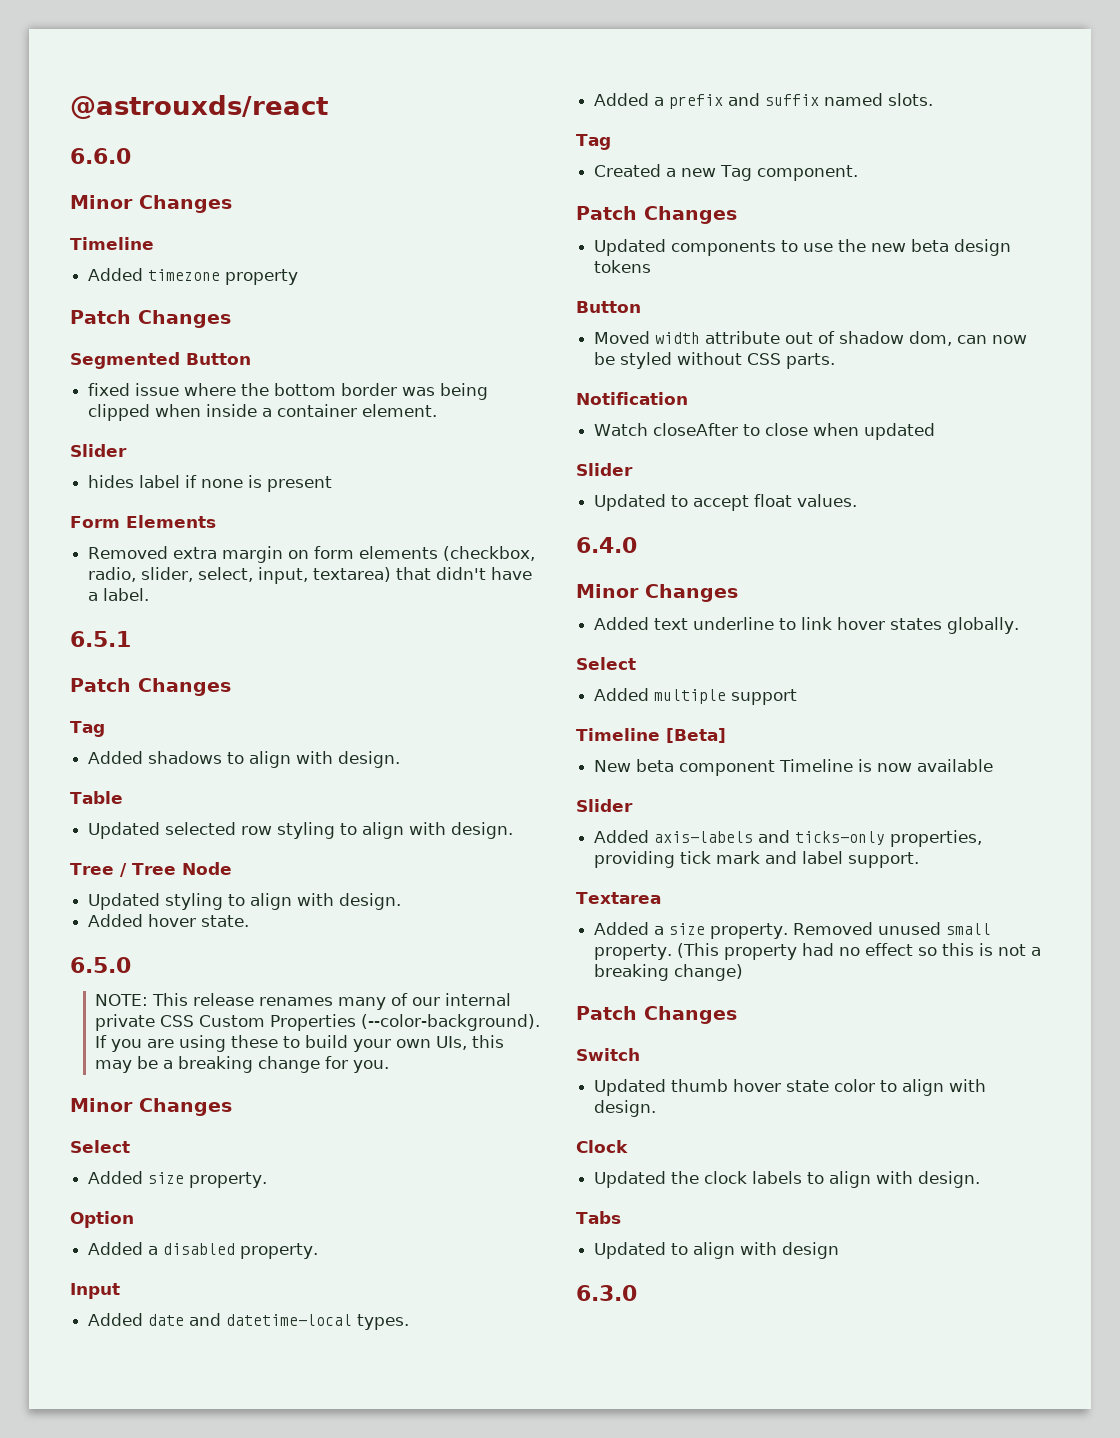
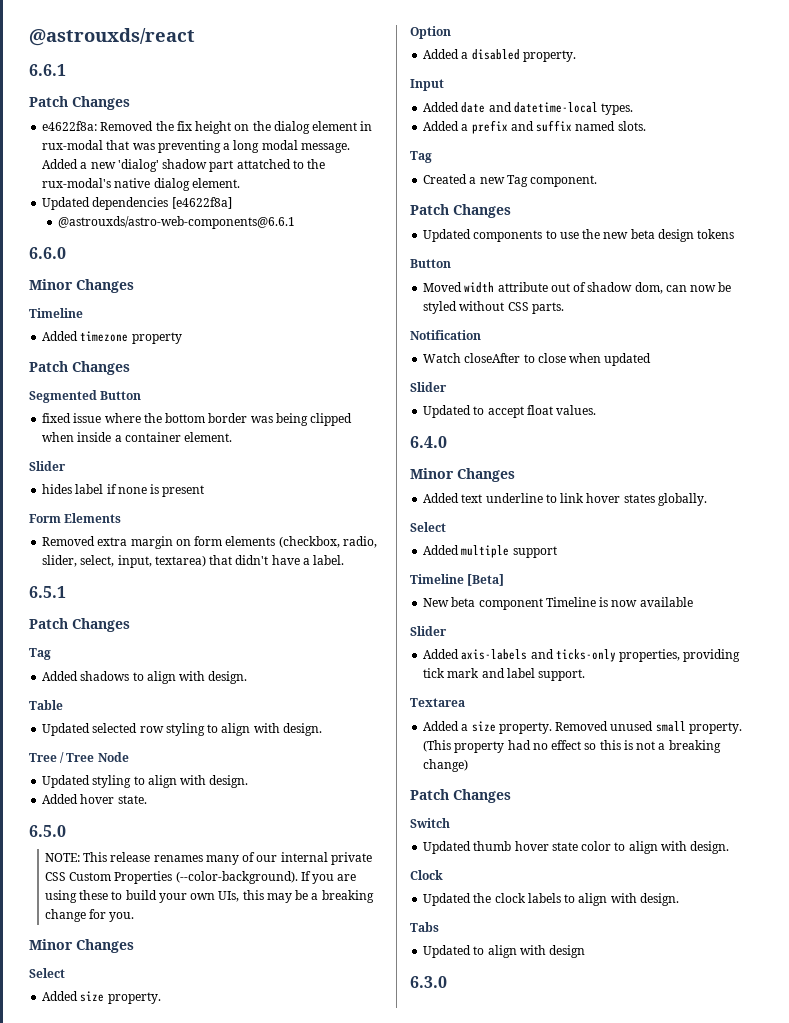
+ 6.6.1
+ Patch Changes
+ e4622f8a: Removed the fix height on the dialog element in rux-modal that was preventing a long modal message. Added a new 'dialog' shadow part attatched to the rux-modal's native dialog element.
+ Updated dependencies [e4622f8a]
+ @astrouxds/astro-web-components@6.6.1

